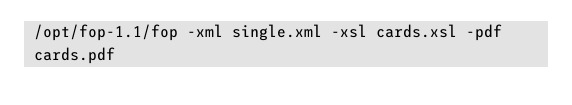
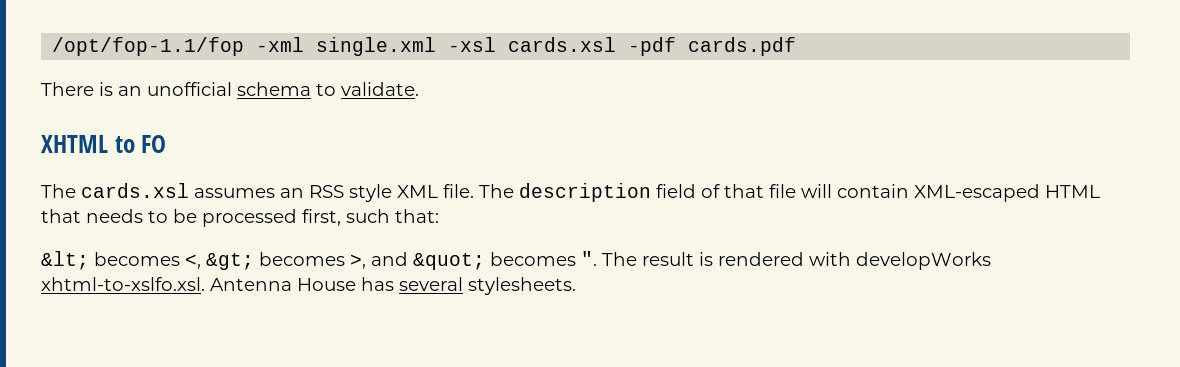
+ There is an unofficial schema to validate.
+ XHTML to FO
+ The cards.xsl assumes an RSS style XML file. The description field of that file will contain XML-escaped HTML that needs to be processed first, such that:
+ &lt; becomes <, &gt; becomes >, and &quot; becomes ". The result is rendered with developWorks xhtml-to-xslfo.xsl. Antenna House has several stylesheets.

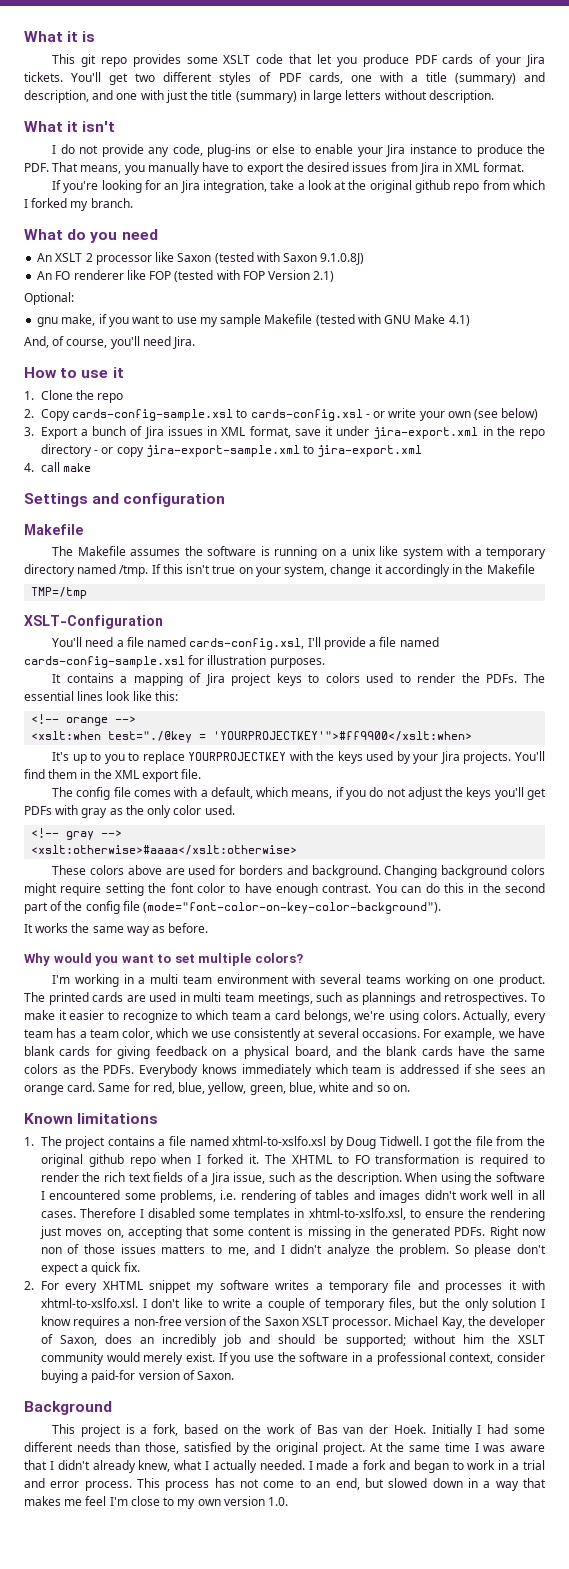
- /opt/fop-1.1/fop -xml single.xml -xsl cards.xsl -pdf cards.pdf
- There is an unofficial schema to validate.
- XHTML to FO
- The cards.xsl assumes an RSS style XML file. The description field of that file will contain XML-escaped HTML that needs to be processed first, such that:
- &lt; becomes <, &gt; becomes >, and &quot; becomes ". The result is rendered with developWorks xhtml-to-xslfo.xsl. Antenna House has several stylesheets.
+ What it is
+ This git repo provides some XSLT code that let you produce PDF cards of your Jira tickets. You'll get two different styles of PDF cards, one with a title (summary) and description, and one with just the title (summary) in large letters without description.
+ What it isn't
+ I do not provide any code, plug-ins or else to enable your Jira instance to produce the PDF. That means, you manually have to export the desired issues from Jira in XML format.
+ If you're looking for an Jira integration, take a look at the original github repo from which I forked my branch.
+ What do you need
+ An XSLT 2 processor like Saxon (tested with Saxon 9.1.0.8J)
+ An FO renderer like FOP (tested with FOP Version 2.1)
+ Optional:
+ gnu make, if you want to use my sample Makefile (tested with GNU Make 4.1)
+ And, of course, you'll need Jira.
+ How to use it
+ 1. Clone the repo
+ 2. Copy cards-config-sample.xsl to cards-config.xsl - or write your own (see below)
+ 3. Export a bunch of Jira issues in XML format, save it under jira-export.xml in the repo directory - or copy jira-export-sample.xml to jira-export.xml
+ 4. call make
+ Settings and configuration
+ Makefile
+ The Makefile assumes the software is running on a unix like system with a temporary directory named /tmp. If this isn't true on your system, change it accordingly in the Makefile
+ TMP=/tmp
+ XSLT-Configuration
+ You'll need a file named cards-config.xsl, I'll provide a file named cards-config-sample.xsl for illustration purposes.
+ It contains a mapping of Jira project keys to colors used to render the PDFs. The essential lines look like this:
+ <!-- orange -->
+ <xslt:when test="./@key = 'YOURPROJECTKEY'">#ff9900</xslt:when>
+ It's up to you to replace YOURPROJECTKEY with the keys used by your Jira projects. You'll find them in the XML export file.
+ The config file comes with a default, which means, if you do not adjust the keys you'll get PDFs with gray as the only color used.
+ <!-- gray -->
+ <xslt:otherwise>#aaaa</xslt:otherwise>
+ These colors above are used for borders and background. Changing background colors might require setting the font color to have enough contrast. You can do this in the second part of the config file (mode="font-color-on-key-color-background").
+ It works the same way as before.
+ Why would you want to set multiple colors?
+ I'm working in a multi team environment with several teams working on one product. The printed cards are used in multi team meetings, such as plannings and retrospectives. To make it easier to recognize to which team a card belongs, we're using colors. Actually, every team has a team color, which we use consistently at several occasions. For example, we have blank cards for giving feedback on a physical board, and the blank cards have the same colors as the PDFs. Everybody knows immediately which team is addressed if she sees an orange card. Same for red, blue, yellow, green, blue, white and so on.
+ Known limitations
+ 1. The project contains a file named xhtml-to-xslfo.xsl by Doug Tidwell. I got the file from the original github repo when I forked it. The XHTML to FO transformation is required to render the rich text fields of a Jira issue, such as the description. When using the software I encountered some problems, i.e. rendering of tables and images didn't work well in all cases. Therefore I disabled some templates in xhtml-to-xslfo.xsl, to ensure the rendering just moves on, accepting that some content is missing in the generated PDFs. Right now non of those issues matters to me, and I didn't analyze the problem. So please don't expect a quick fix.
+ 2. For every XHTML snippet my software writes a temporary file and processes it with xhtml-to-xslfo.xsl. I don't like to write a couple of temporary files, but the only solution I know requires a non-free version of the Saxon XSLT processor. Michael Kay, the developer of Saxon, does an incredibly job and should be supported; without him the XSLT community would merely exist. If you use the software in a professional context, consider buying a paid-for version of Saxon.
+ Background
+ This project is a fork, based on the work of Bas van der Hoek. Initially I had some different needs than those, satisfied by the original project. At the same time I was aware that I didn't already knew, what I actually needed. I made a fork and began to work in a trial and error process. This process has not come to an end, but slowed down in a way that makes me feel I'm close to my own version 1.0.

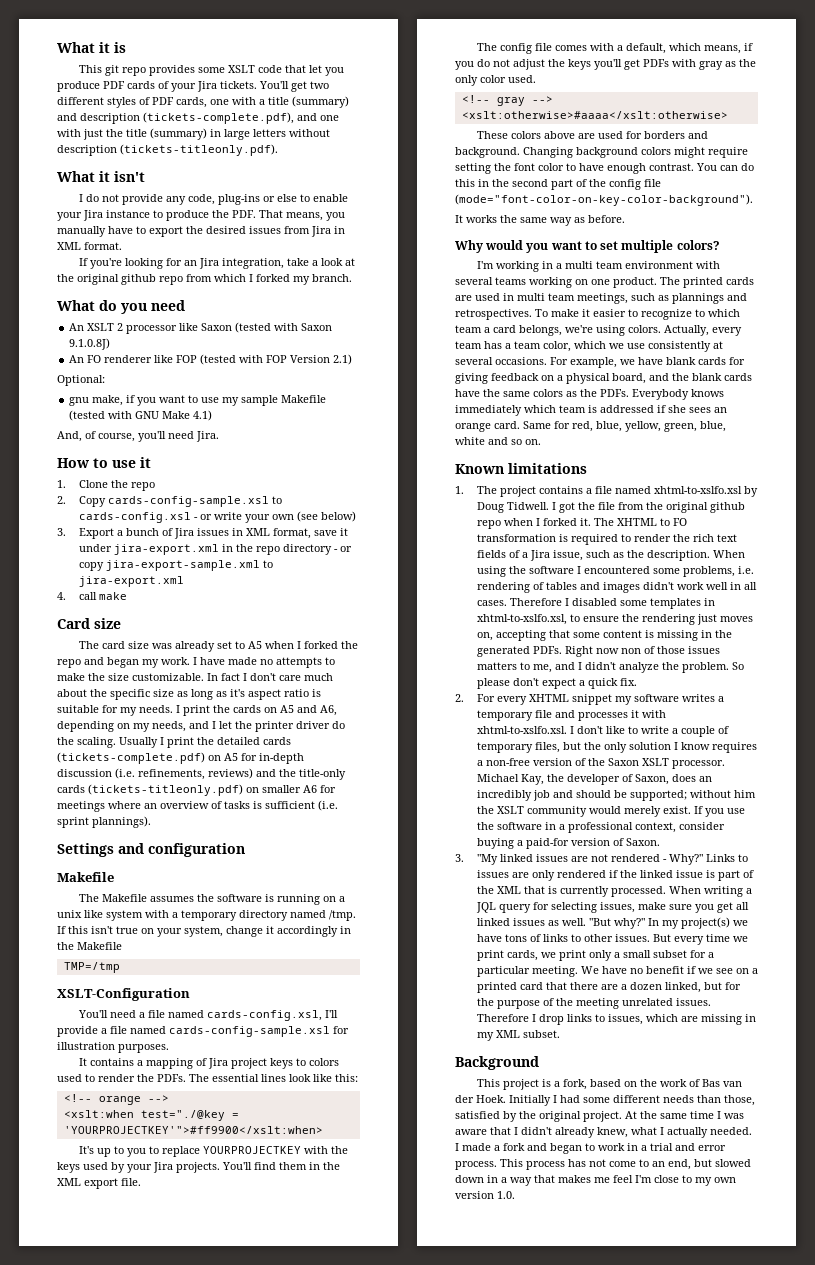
- You'll get two different styles of PDF cards, one with a title (summary) and description, and one with just the title (summary) in large letters without description.
+ You'll get two different styles of PDF cards, one with a title (summary) and description (tickets-complete.pdf), and one with just the title (summary) in large letters without description (tickets-titleonly.pdf).
+ Card size
+ The card size was already set to A5 when I forked the repo and began my work. I have made no attempts to make the size customizable. In fact I don't care much about the specific size as long as it's aspect ratio is suitable for my needs. I print the cards on A5 and A6, depending on my needs, and I let the printer driver do the scaling. Usually I print the detailed cards (tickets-complete.pdf) on A5 for in-depth discussion (i.e. refinements, reviews) and the title-only cards (tickets-titleonly.pdf) on smaller A6 for meetings where an overview of tasks is sufficient (i.e. sprint plannings).
+ 3. "My linked issues are not rendered - Why?" Links to issues are only rendered if the linked issue is part of the XML that is currently processed. When writing a JQL query for selecting issues, make sure you get all linked issues as well. "But why?" In my project(s) we have tons of links to other issues. But every time we print cards, we print only a small subset for a particular meeting. We have no benefit if we see on a printed card that there are a dozen linked, but for the purpose of the meeting unrelated issues. Therefore I drop links to issues, which are missing in my XML subset.

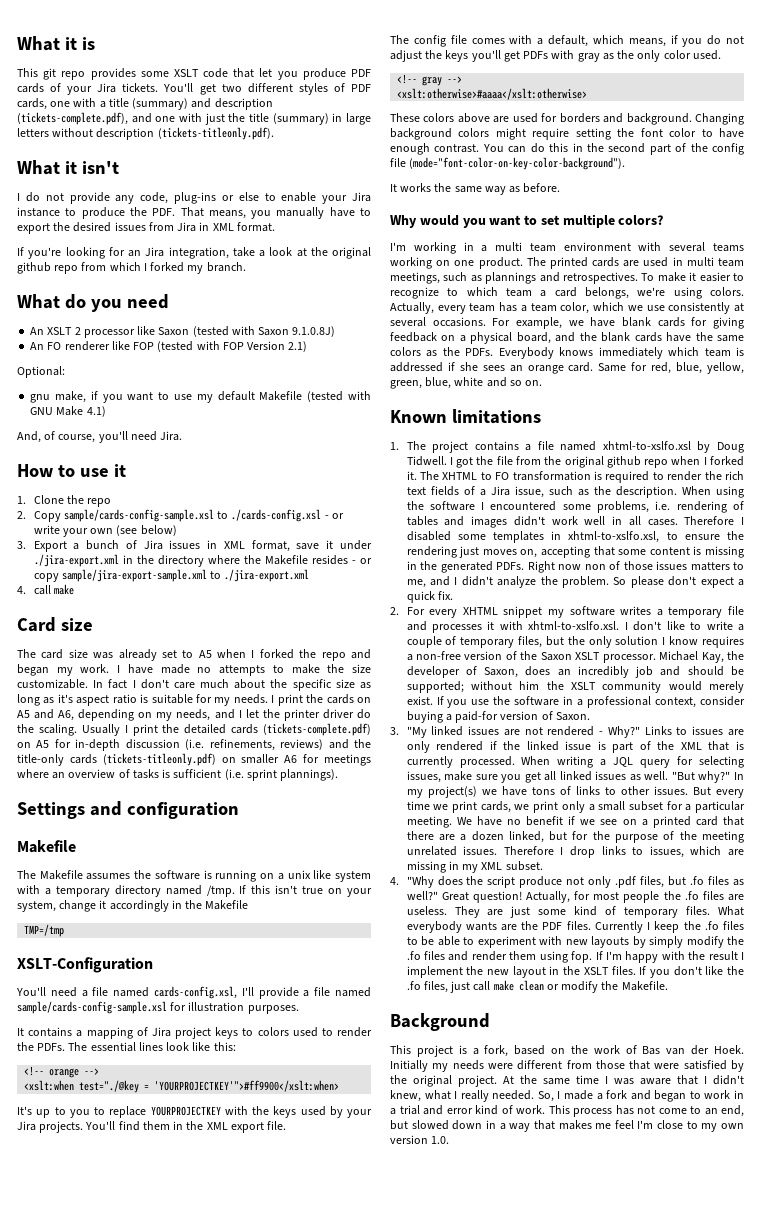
- gnu make, if you want to use my sample Makefile (tested with GNU Make 4.1)
+ gnu make, if you want to use my default Makefile (tested with GNU Make 4.1)
- 2. Copy cards-config-sample.xsl to cards-config.xsl - or write your own (see below)
+ 2. Copy sample/cards-config-sample.xsl to ./cards-config.xsl - or write your own (see below)
- 3. Export a bunch of Jira issues in XML format, save it under jira-export.xml in the repo directory - or copy jira-export-sample.xml to jira-export.xml
+ 3. Export a bunch of Jira issues in XML format, save it under ./jira-export.xml in the directory where the Makefile resides - or copy sample/jira-export-sample.xml to ./jira-export.xml
- You'll need a file named cards-config.xsl, I'll provide a file named cards-config-sample.xsl for illustration purposes.
+ You'll need a file named cards-config.xsl, I'll provide a file named sample/cards-config-sample.xsl for illustration purposes.
+ 4. "Why does the script produce not only .pdf files, but .fo files as well?" Great question! Actually, for most people the .fo files are useless. They are just some kind of temporary files. What everybody wants are the PDF files. Currently I keep the .fo files to be able to experiment with new layouts by simply modify the .fo files and render them using fop. If I'm happy with the result I implement the new layout in the XSLT files. If you don't like the .fo files, just call make clean or modify the Makefile.
- Initially I had some different needs than those, satisfied by the original project.
+ Initially my needs were different from those that were satisfied by the original project.
- At the same time I was aware that I didn't already knew, what I actually needed. I made a fork and began to work in a trial and error process.
+ At the same time I was aware that I didn't knew, what I really needed. So, I made a fork and began to work in a trial and error kind of work.

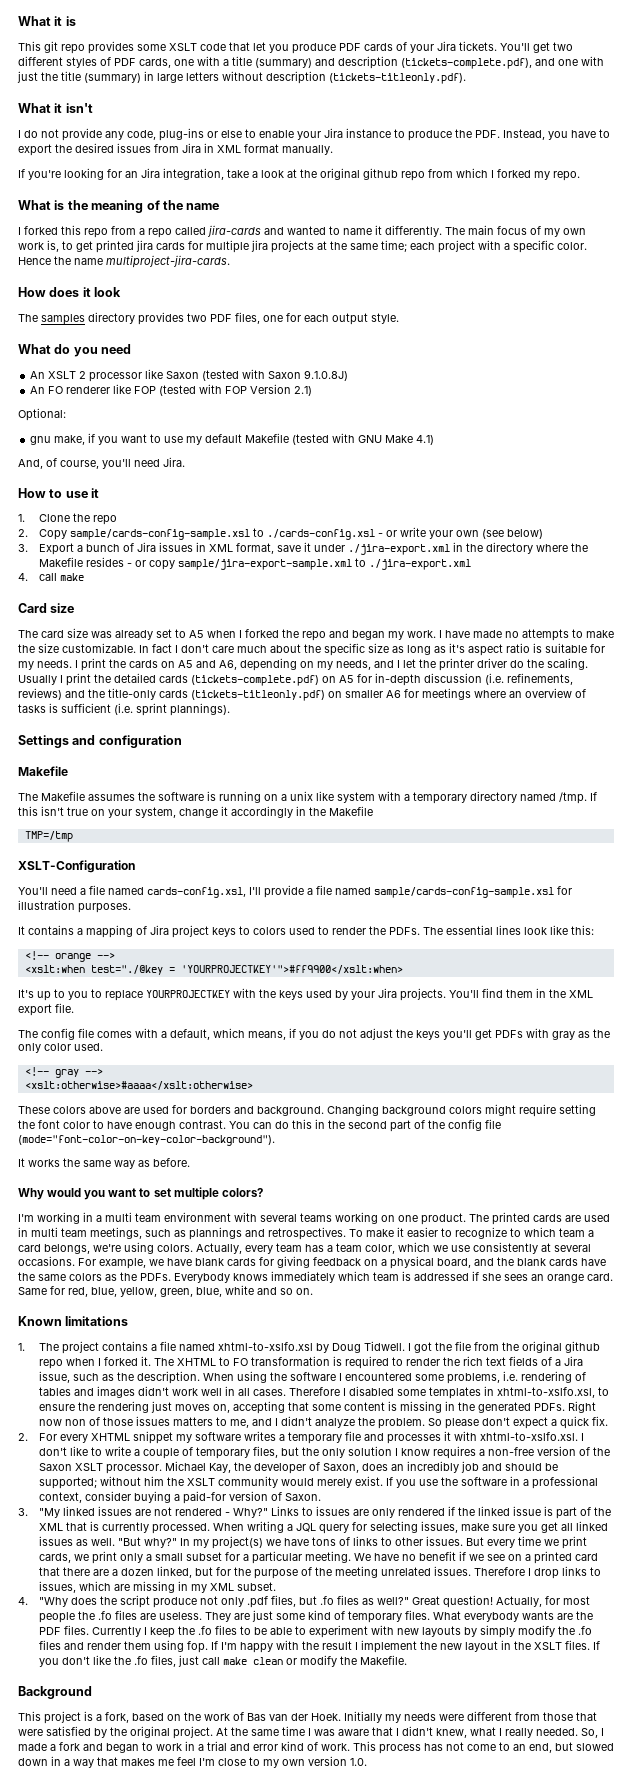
- I do not provide any code, plug-ins or else to enable your Jira instance to produce the PDF. That means, you manually have to export the desired issues from Jira in XML format.
+ I do not provide any code, plug-ins or else to enable your Jira instance to produce the PDF. Instead, you have to export the desired issues from Jira in XML format manually.
- If you're looking for an Jira integration, take a look at the original github repo from which I forked my branch.
+ If you're looking for an Jira integration, take a look at the original github repo from which I forked my repo.
+ What is the meaning of the name
+ I forked this repo from a repo called jira-cards and wanted to name it differently. The main focus of my own work is, to get printed jira cards for multiple jira projects at the same time; each project with a specific color. Hence the name multiproject-jira-cards.
+ How does it look
+ The samples directory provides two PDF files, one for each output style.

